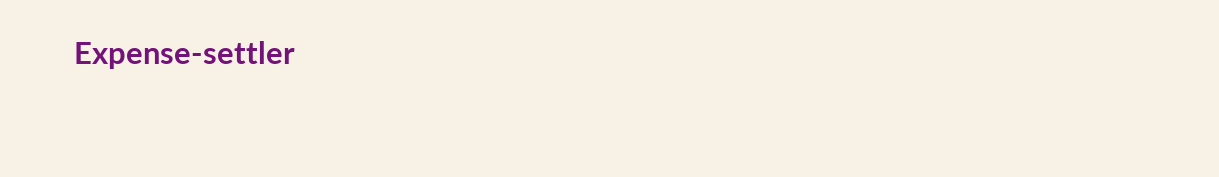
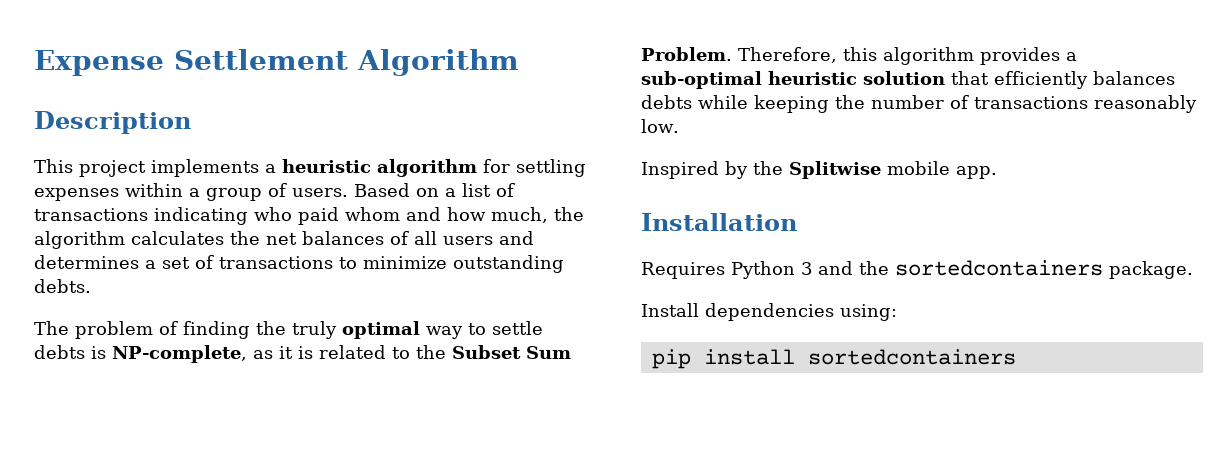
- Expense-settler
+ Expense Settlement Algorithm
+ Description
+ This project implements a heuristic algorithm for settling expenses within a group of users. Based on a list of transactions indicating who paid whom and how much, the algorithm calculates the net balances of all users and determines a set of transactions to minimize outstanding debts.
+ The problem of finding the truly optimal way to settle debts is NP-complete, as it is related to the Subset Sum Problem. Therefore, this algorithm provides a sub-optimal heuristic solution that efficiently balances debts while keeping the number of transactions reasonably low.
+ Inspired by the Splitwise mobile app.
+ Installation
+ Requires Python 3 and the sortedcontainers package.
+ Install dependencies using:
+ pip install sortedcontainers

